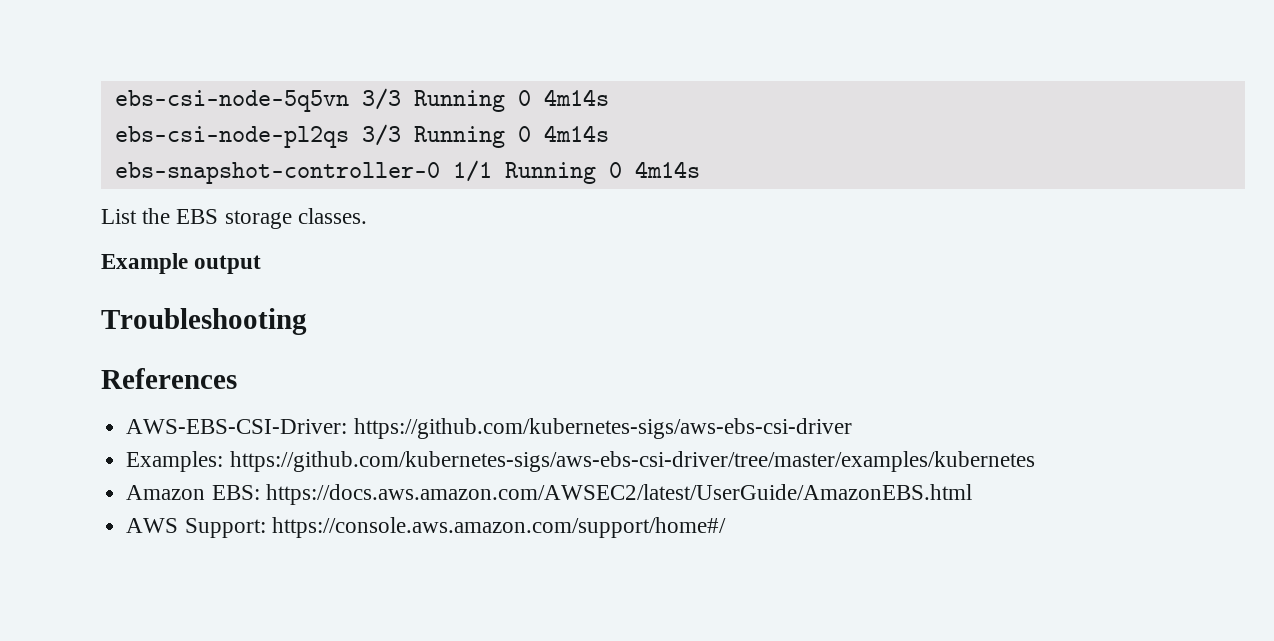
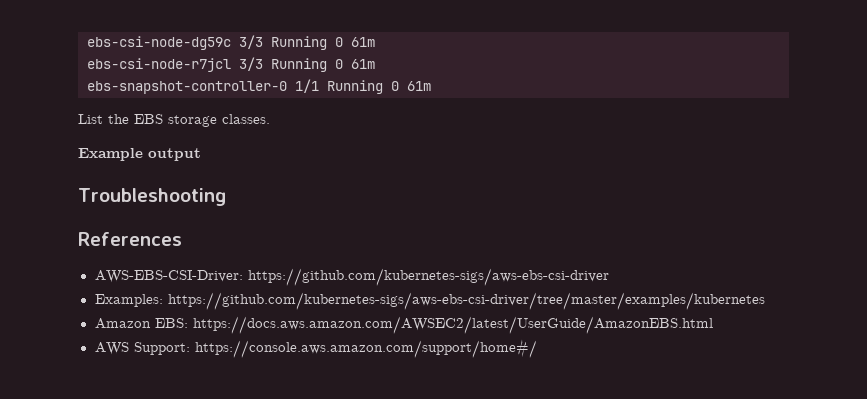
- ebs-csi-node-5q5vn 3/3 Running 0 4m14s
- ebs-csi-node-pl2qs 3/3 Running 0 4m14s
+ ebs-csi-node-dg59c 3/3 Running 0 61m
+ ebs-csi-node-r7jcl 3/3 Running 0 61m
- ebs-snapshot-controller-0 1/1 Running 0 4m14s
+ ebs-snapshot-controller-0 1/1 Running 0 61m

